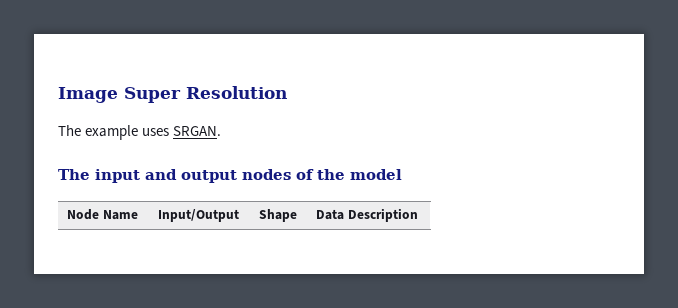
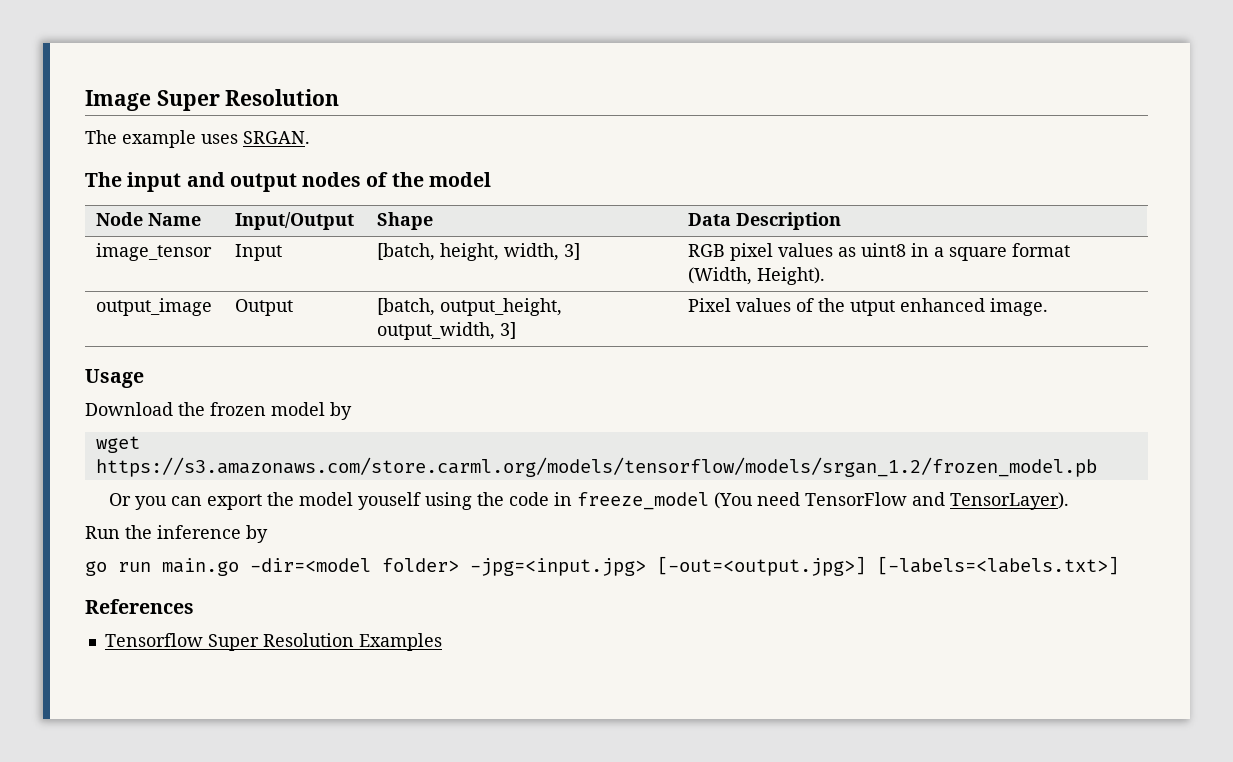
+ image_tensor | Input | [batch, height, width, 3] | RGB pixel values as uint8 in a square format (Width, Height).
+ output_image | Output | [batch, output_height, output_width, 3] | Pixel values of the utput enhanced image.
+ Usage
+ Download the frozen model by
+ wget https://s3.amazonaws.com/store.carml.org/models/tensorflow/models/srgan_1.2/frozen_model.pb
+ Or you can export the model youself using the code in freeze_model (You need TensorFlow and TensorLayer).
+ Run the inference by
+ go run main.go -dir=<model folder> -jpg=<input.jpg> [-out=<output.jpg>] [-labels=<labels.txt>]
+ References
+ Tensorflow Super Resolution Examples

